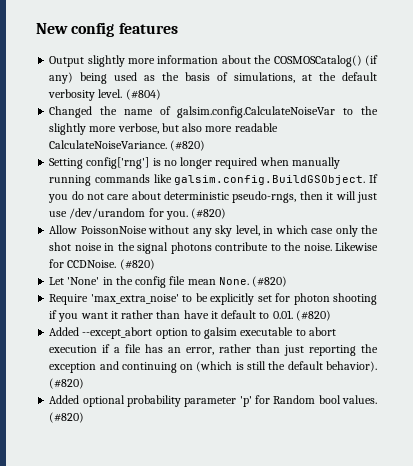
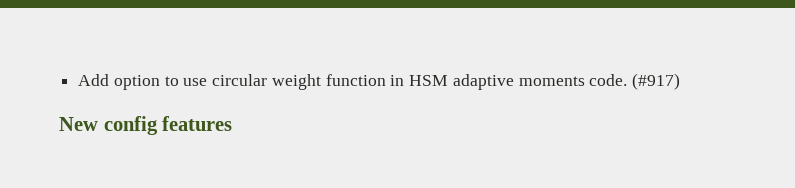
+ Add option to use circular weight function in HSM adaptive moments code. (#917)
  New config features
- Output slightly more information about the COSMOSCatalog() (if any) being used as the basis of simulations, at the default verbosity level. (#804)
- Changed the name of galsim.config.CalculateNoiseVar to the slightly more verbose, but also more readable CalculateNoiseVariance. (#820)
- Setting config['rng'] is no longer required when manually running commands like galsim.config.BuildGSObject. If you do not care about deterministic pseudo-rngs, then it will just use /dev/urandom for you. (#820)
- Allow PoissonNoise without any sky level, in which case only the shot noise in the signal photons contribute to the noise. Likewise for CCDNoise. (#820)
- Let 'None' in the config file mean None. (#820)
- Require 'max_extra_noise' to be explicitly set for photon shooting if you want it rather than have it default to 0.01. (#820)
- Added --except_abort option to galsim executable to abort execution if a file has an error, rather than just reporting the exception and continuing on (which is still the default behavior). (#820)
- Added optional probability parameter 'p' for Random bool values. (#820)

